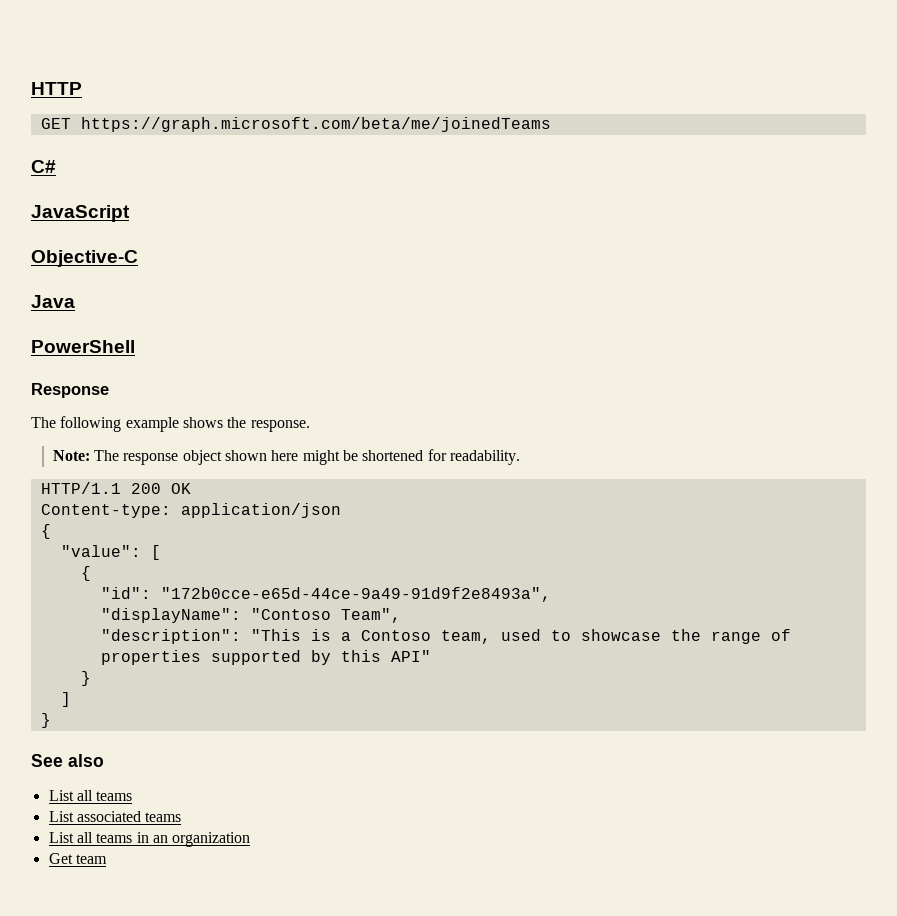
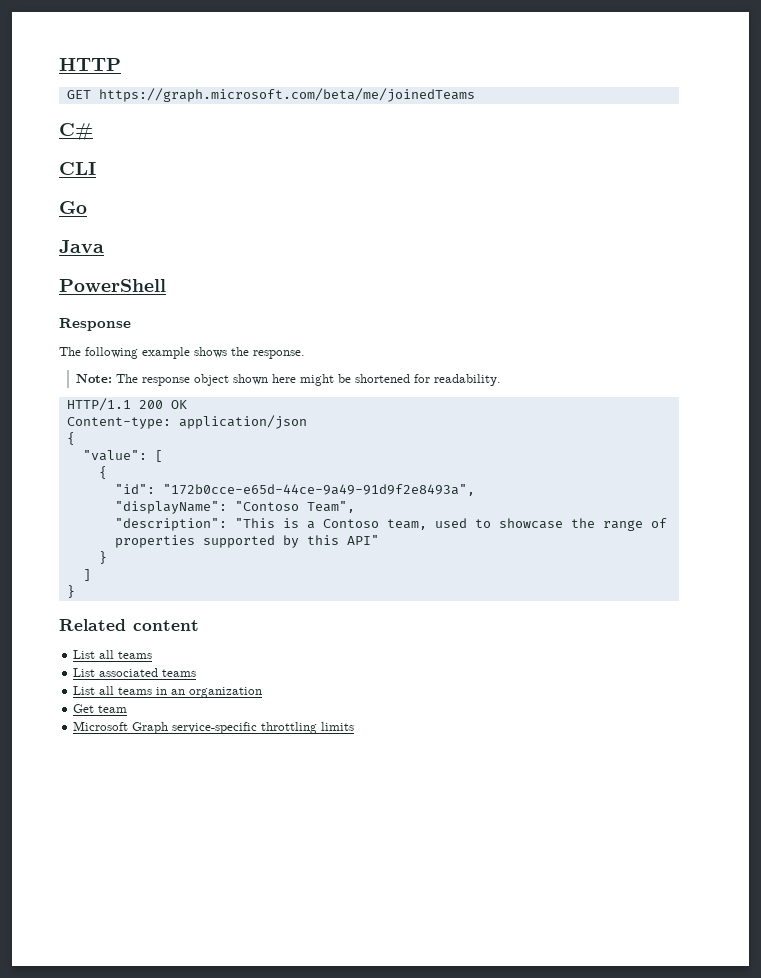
- JavaScript
- Objective-C
+ CLI
+ Go
- See also
+ Related content
+ Microsoft Graph service-specific throttling limits

